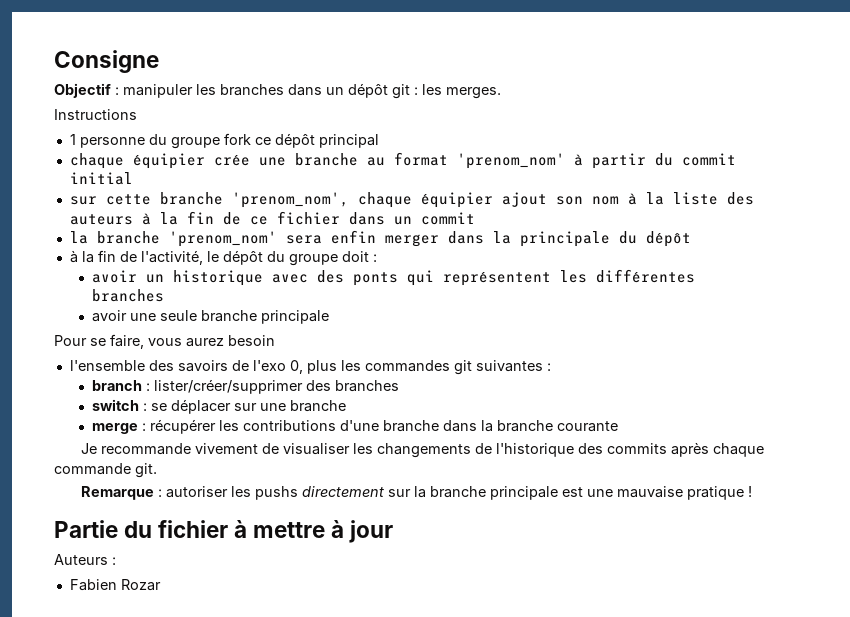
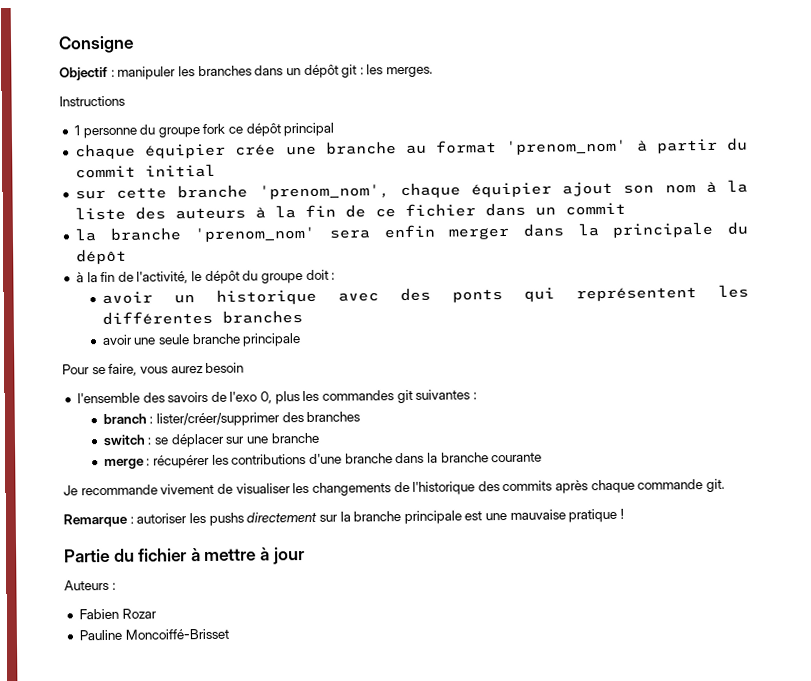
+ Pauline Moncoiffé-Brisset

